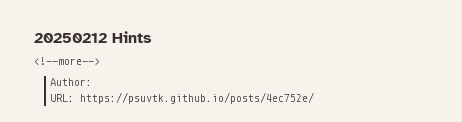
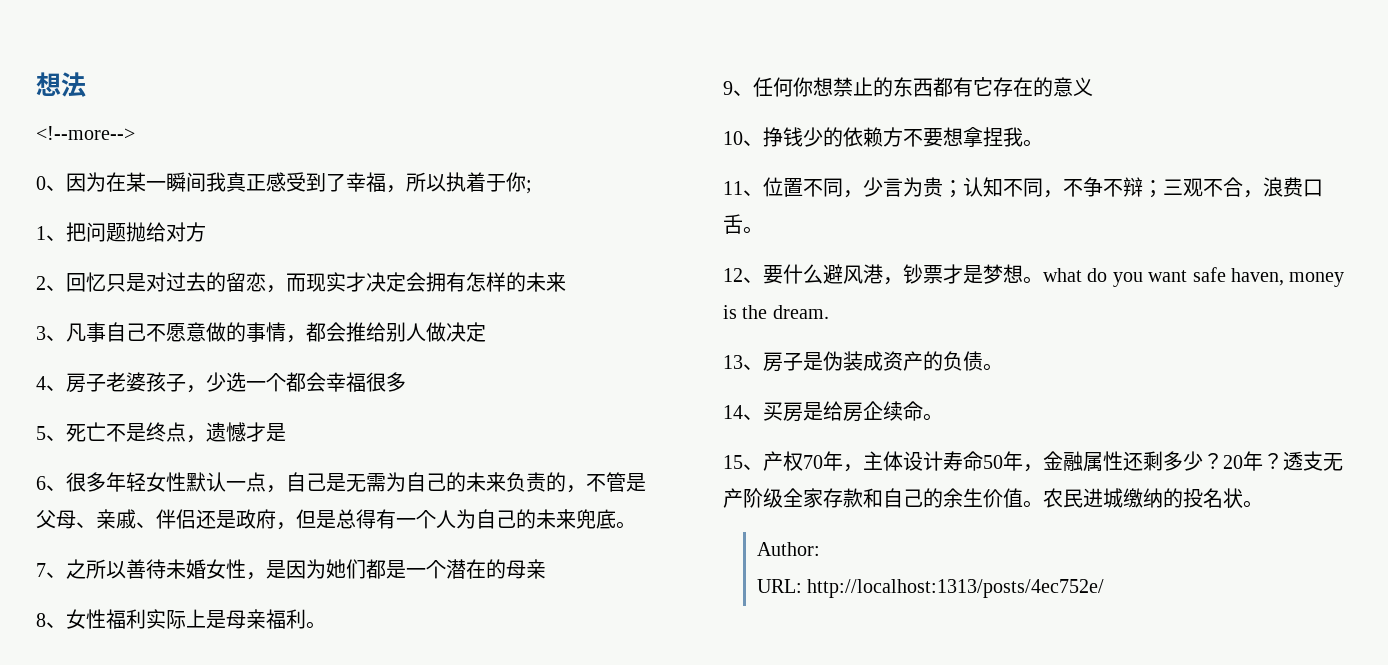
- 20250212 Hints
+ 想法
+ 0、因为在某一瞬间我真正感受到了幸福，所以执着于你;
+ 1、把问题抛给对方
+ 2、回忆只是对过去的留恋，而现实才决定会拥有怎样的未来
+ 3、凡事自己不愿意做的事情，都会推给别人做决定
+ 4、房子老婆孩子，少选一个都会幸福很多
+ 5、死亡不是终点，遗憾才是
+ 6、很多年轻女性默认一点，自己是无需为自己的未来负责的，不管是父母、亲戚、伴侣还是政府，但是总得有一个人为自己的未来兜底。
+ 7、之所以善待未婚女性，是因为她们都是一个潜在的母亲
+ 8、女性福利实际上是母亲福利。
+ 9、任何你想禁止的东西都有它存在的意义
+ 10、挣钱少的依赖方不要想拿捏我。
+ 11、位置不同，少言为贵；认知不同，不争不辩；三观不合，浪费口舌。
+ 12、要什么避风港，钞票才是梦想。what do you want safe haven, money is the dream.
+ 13、房子是伪装成资产的负债。
+ 14、买房是给房企续命。
+ 15、产权70年，主体设计寿命50年，金融属性还剩多少？20年？透支无产阶级全家存款和自己的余生价值。农民进城缴纳的投名状。
- URL: https://psuvtk.github.io/posts/4ec752e/
+ URL: http://localhost:1313/posts/4ec752e/

